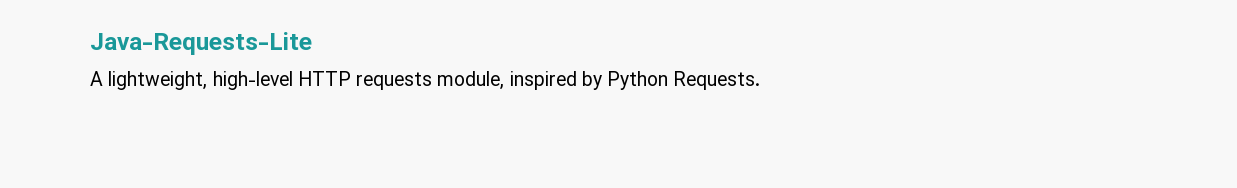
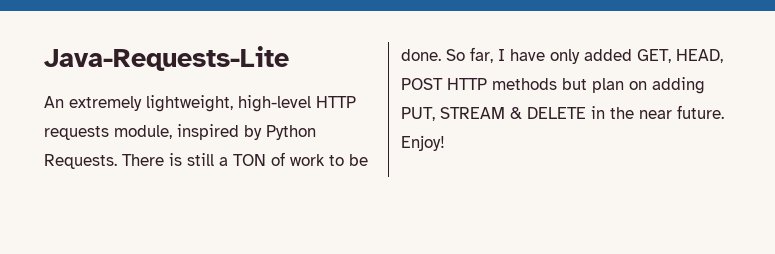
- A lightweight, high-level HTTP requests module, inspired by Python Requests.
+ An extremely lightweight, high-level HTTP requests module, inspired by Python Requests.
+ There is still a TON of work to be done. So far, I have only added GET, HEAD, POST HTTP methods but plan on adding PUT, STREAM & DELETE in the near future. Enjoy!

